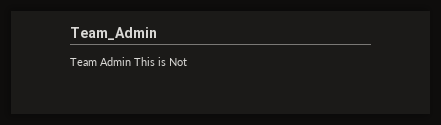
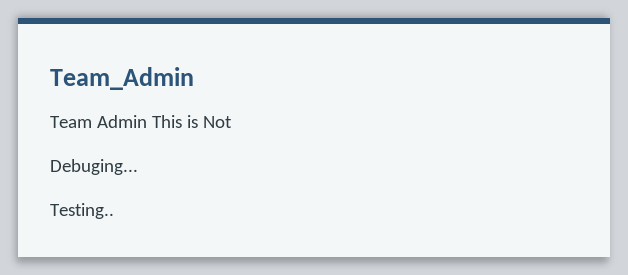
+ Debuging...
+ Testing..

